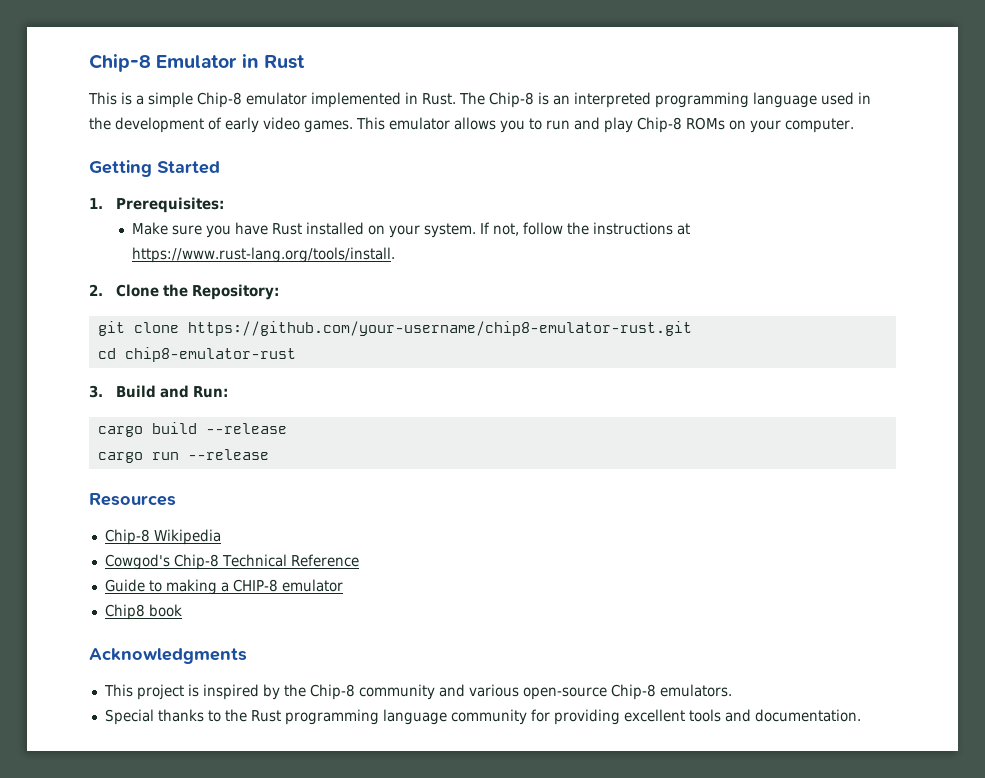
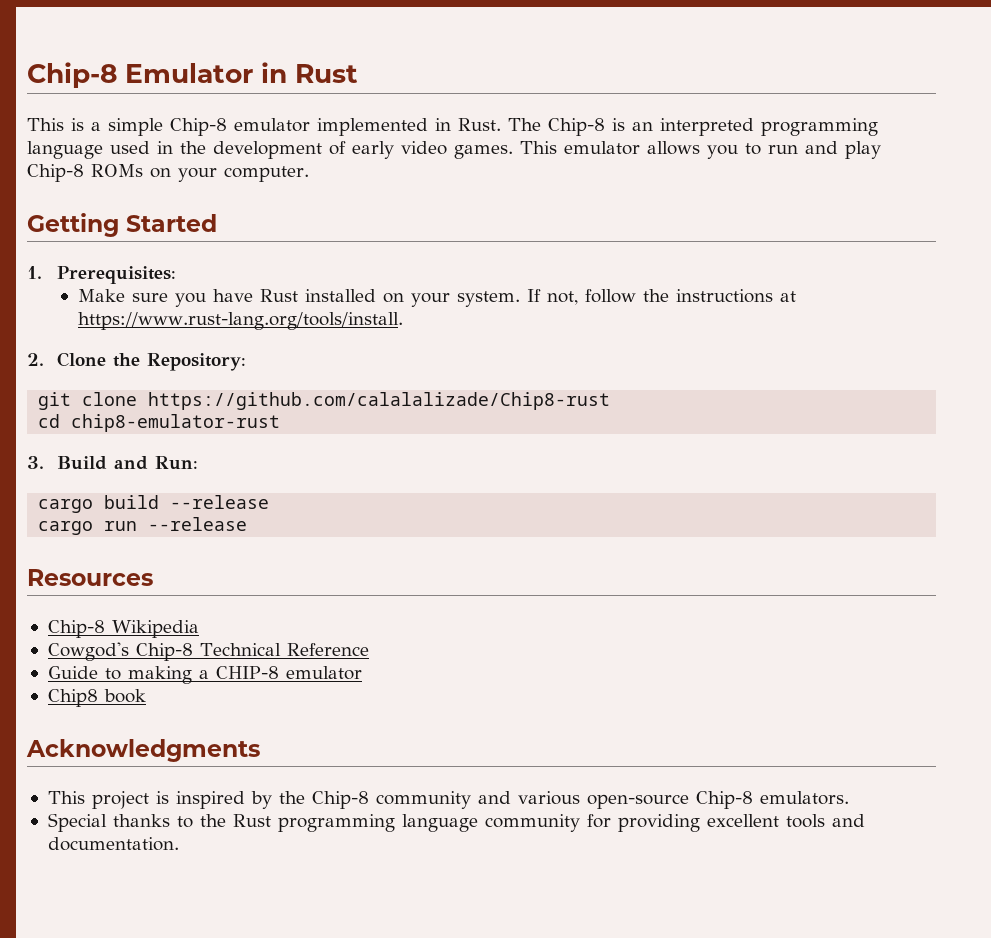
- git clone https://github.com/your-username/chip8-emulator-rust.git
+ git clone https://github.com/calalalizade/Chip8-rust

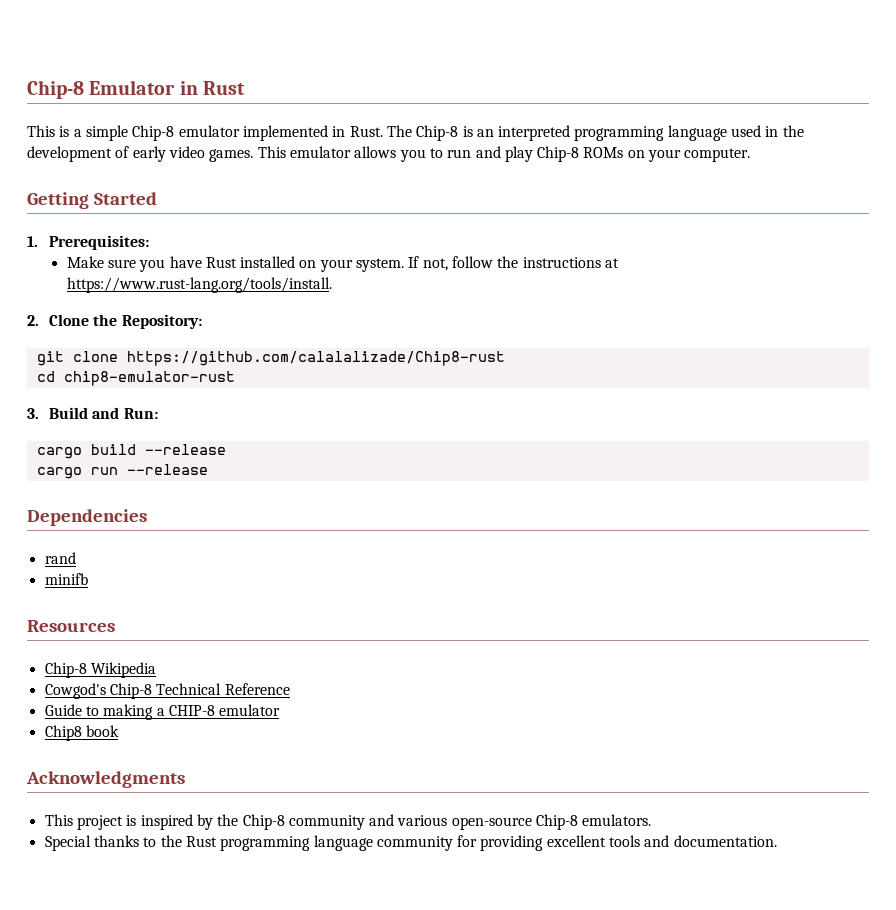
+ Dependencies
+ rand
+ minifb

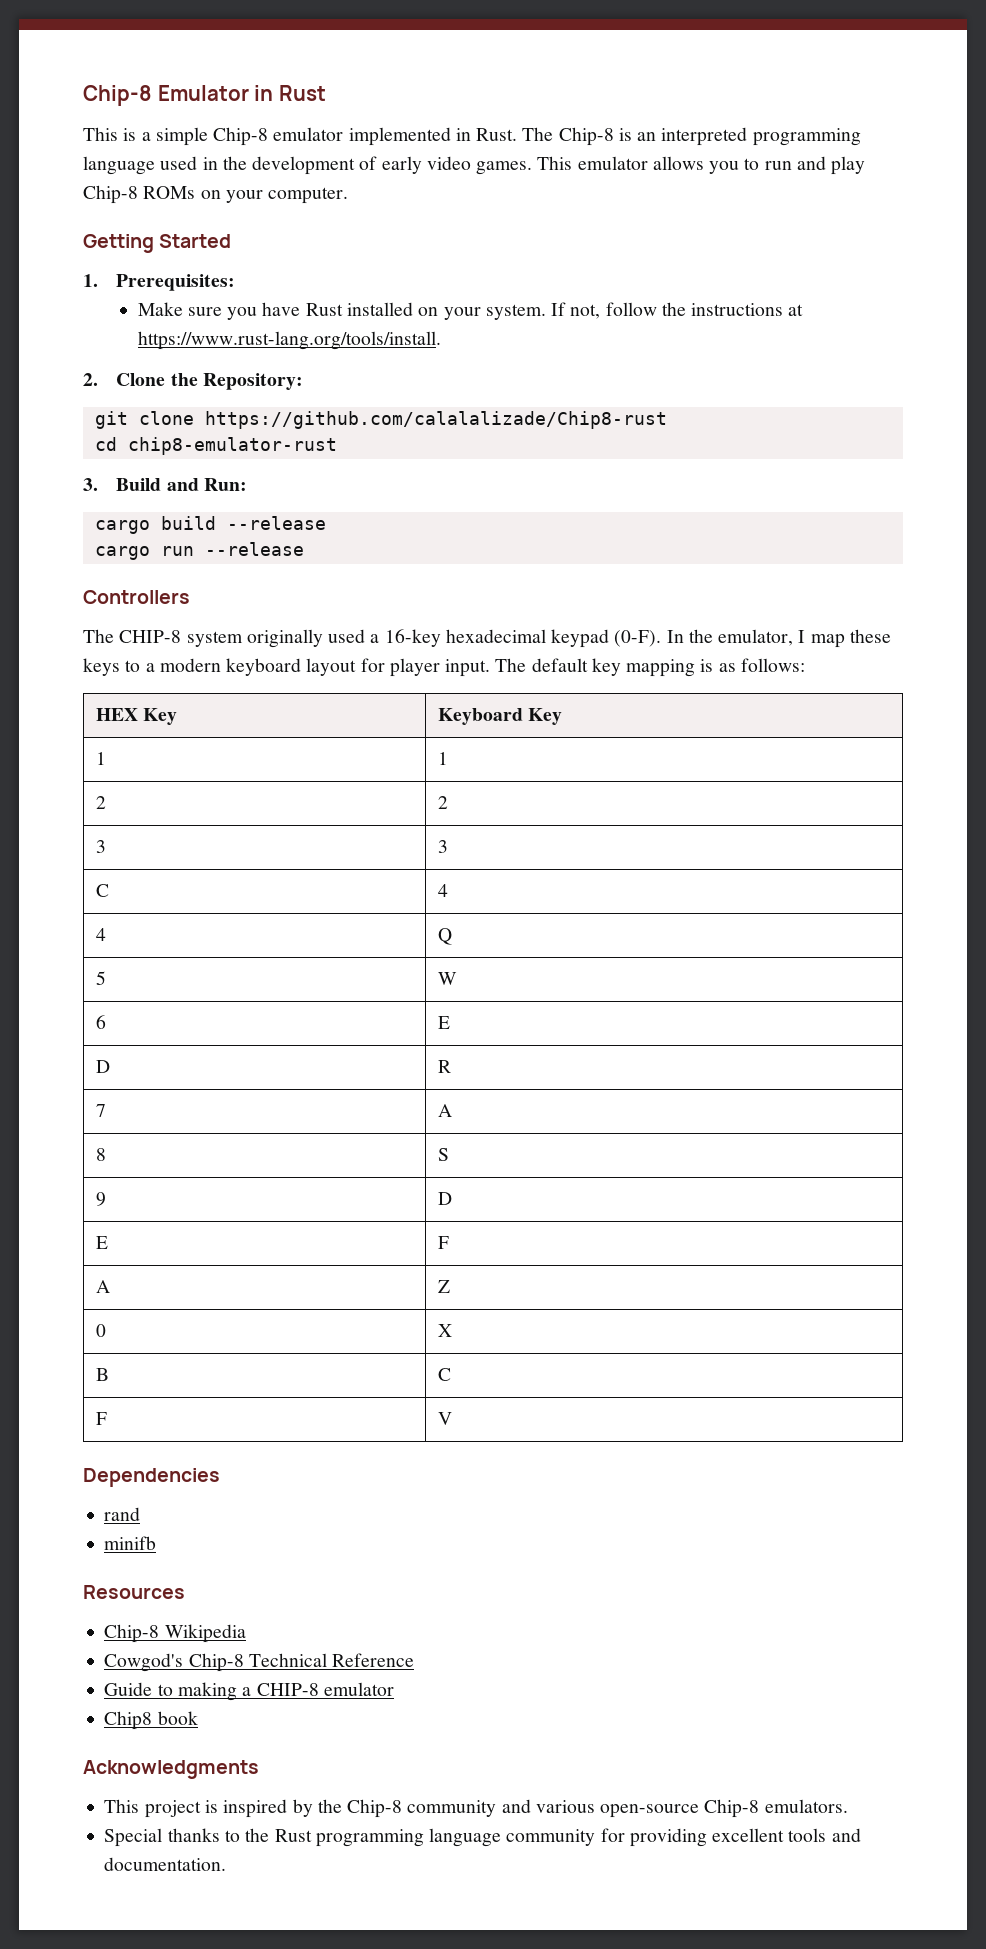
+ Controllers
+ The CHIP-8 system originally used a 16-key hexadecimal keypad (0-F). In the emulator, I map these keys to a modern keyboard layout for player input. The default key mapping is as follows:
+ HEX Key | Keyboard Key
+ 1 | 1
+ 2 | 2
+ 3 | 3
+ C | 4
+ 4 | Q
+ 5 | W
+ 6 | E
+ D | R
+ 7 | A
+ 8 | S
+ 9 | D
+ E | F
+ A | Z
+ 0 | X
+ B | C
+ F | V

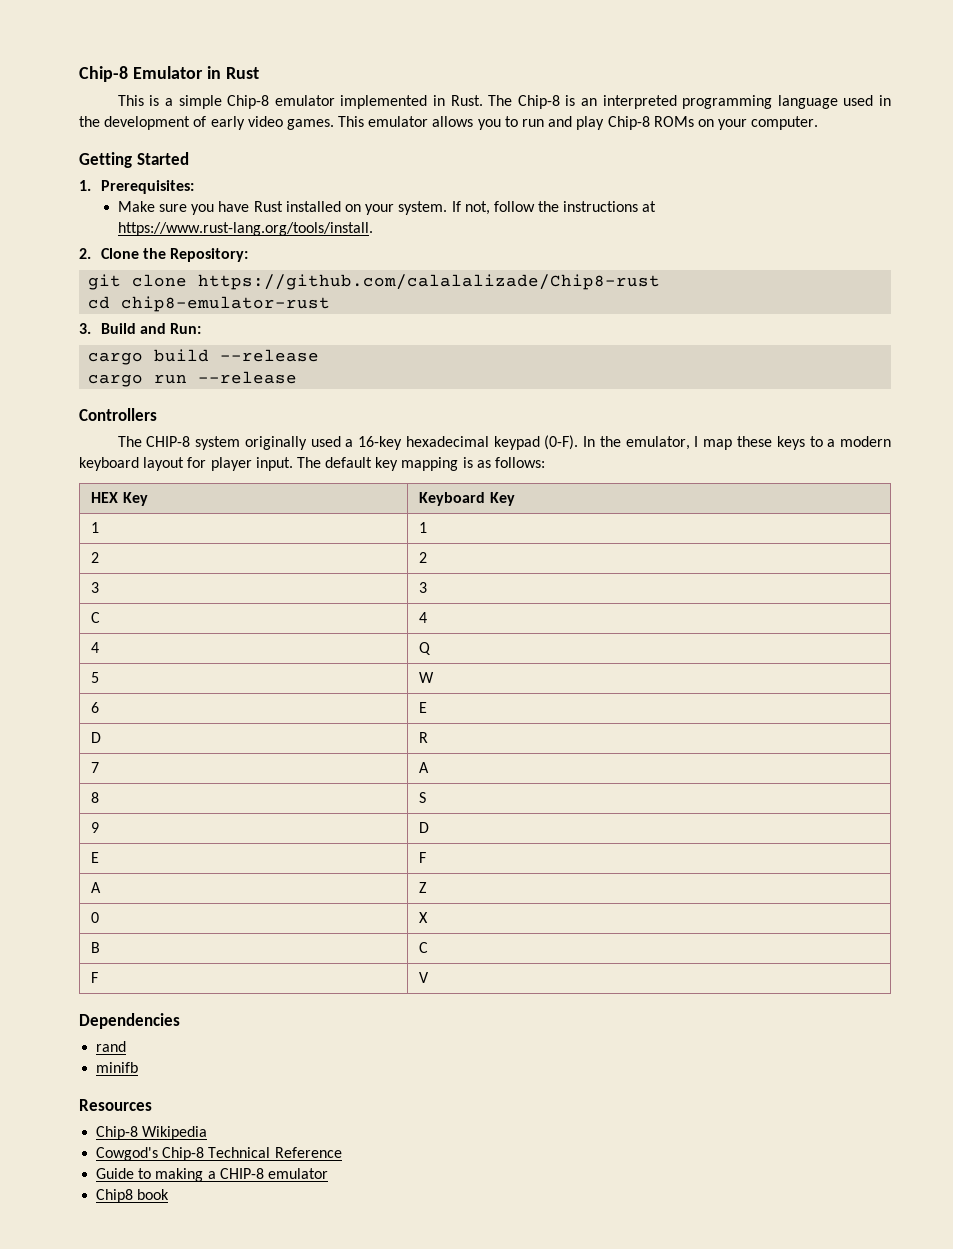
- Acknowledgments
- This project is inspired by the Chip-8 community and various open-source Chip-8 emulators.
- Special thanks to the Rust programming language community for providing excellent tools and documentation.

